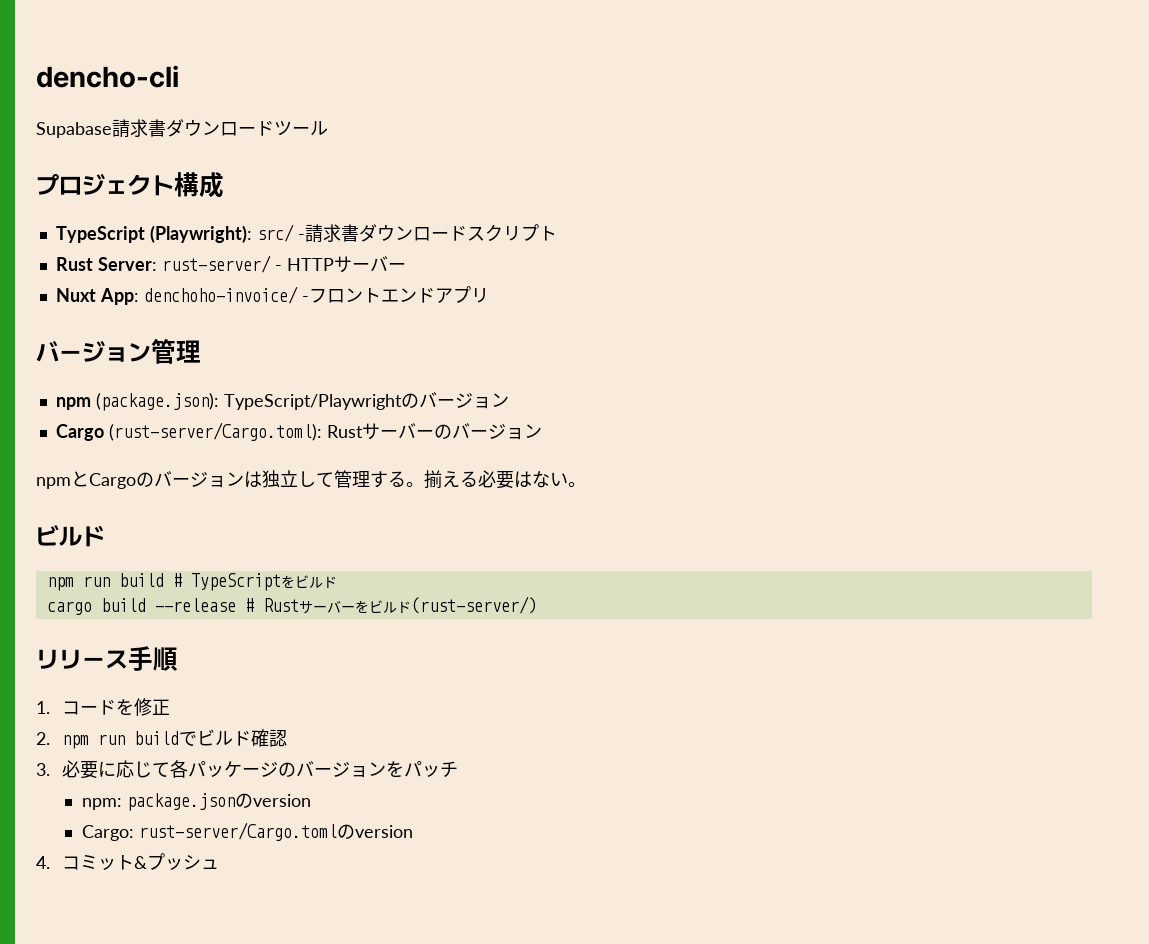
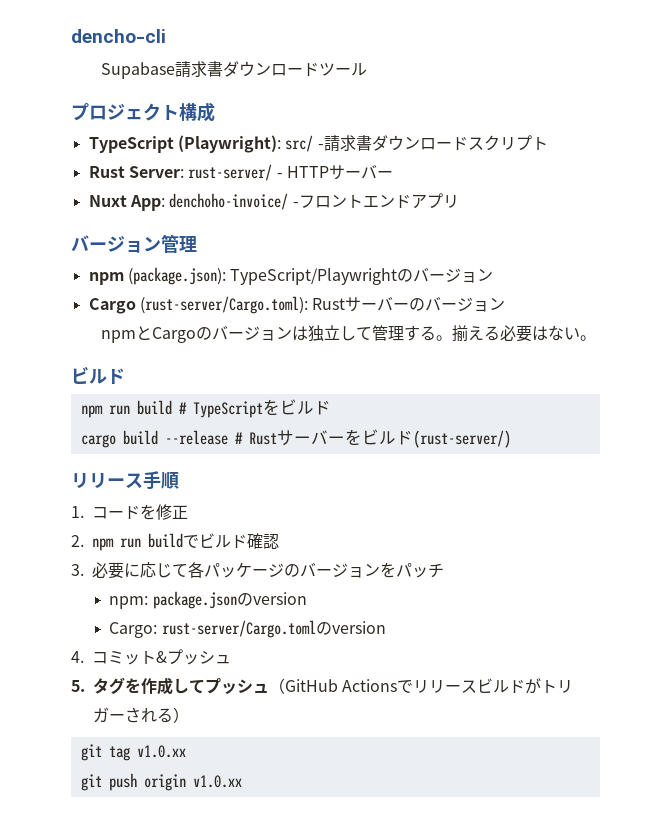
+ 5.タグを作成してプッシュ（GitHub Actionsでリリースビルドがトリガーされる）
+ git tag v1.0.xx
+ git push origin v1.0.xx

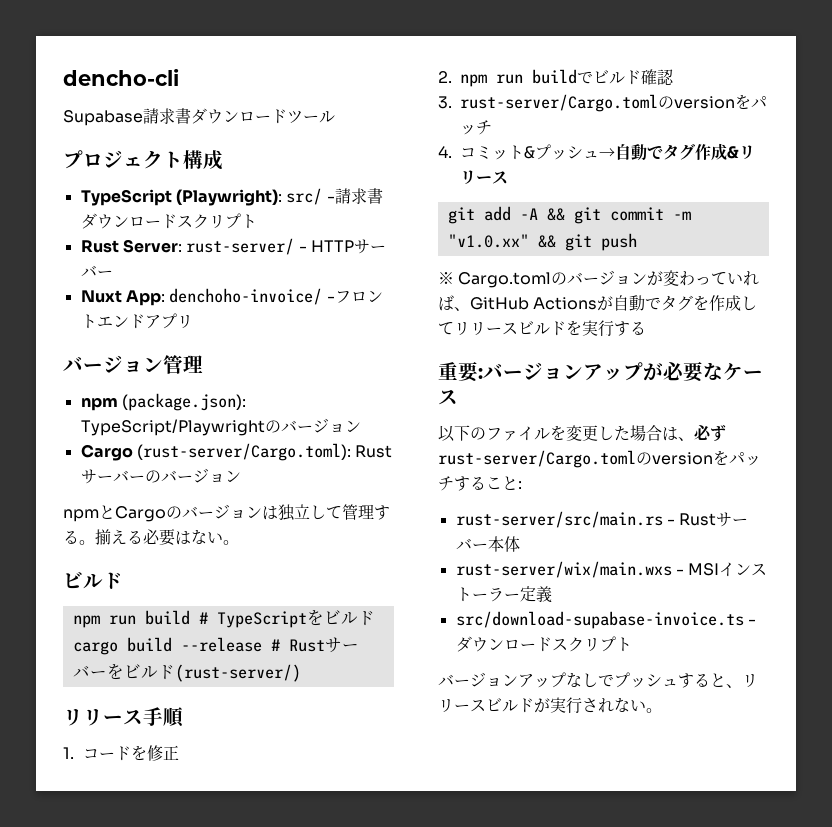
- 3.必要に応じて各パッケージのバージョンをパッチ
- npm: package.jsonのversion
- Cargo: rust-server/Cargo.tomlのversion
+ 3. rust-server/Cargo.tomlのversionをパッチ
- 4.コミット&プッシュ
- 5.タグを作成してプッシュ（GitHub Actionsでリリースビルドがトリガーされる）
- git tag v1.0.xx
- git push origin v1.0.xx
+ 4.コミット&プッシュ→自動でタグ作成&リリース
+ git add -A && git commit -m "v1.0.xx" && git push
+ ※ Cargo.tomlのバージョンが変わっていれば、GitHub Actionsが自動でタグを作成してリリースビルドを実行する
+ 重要:バージョンアップが必要なケース
+ 以下のファイルを変更した場合は、必ずrust-server/Cargo.tomlのversionをパッチすること:
+ rust-server/src/main.rs - Rustサーバー本体
+ rust-server/wix/main.wxs - MSIインストーラー定義
+ src/download-supabase-invoice.ts -ダウンロードスクリプト
+ バージョンアップなしでプッシュすると、リリースビルドが実行されない。

